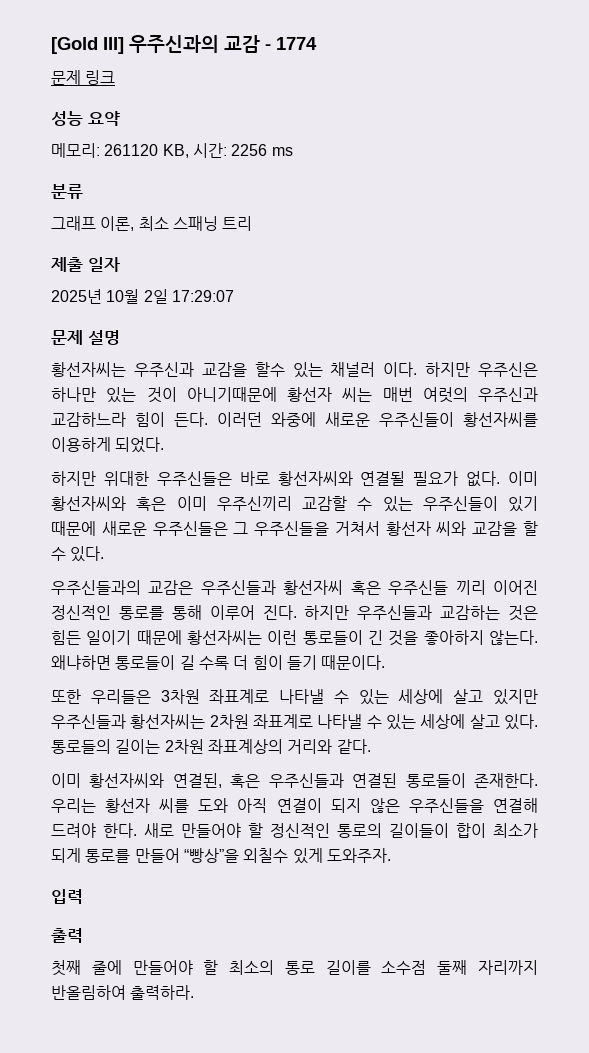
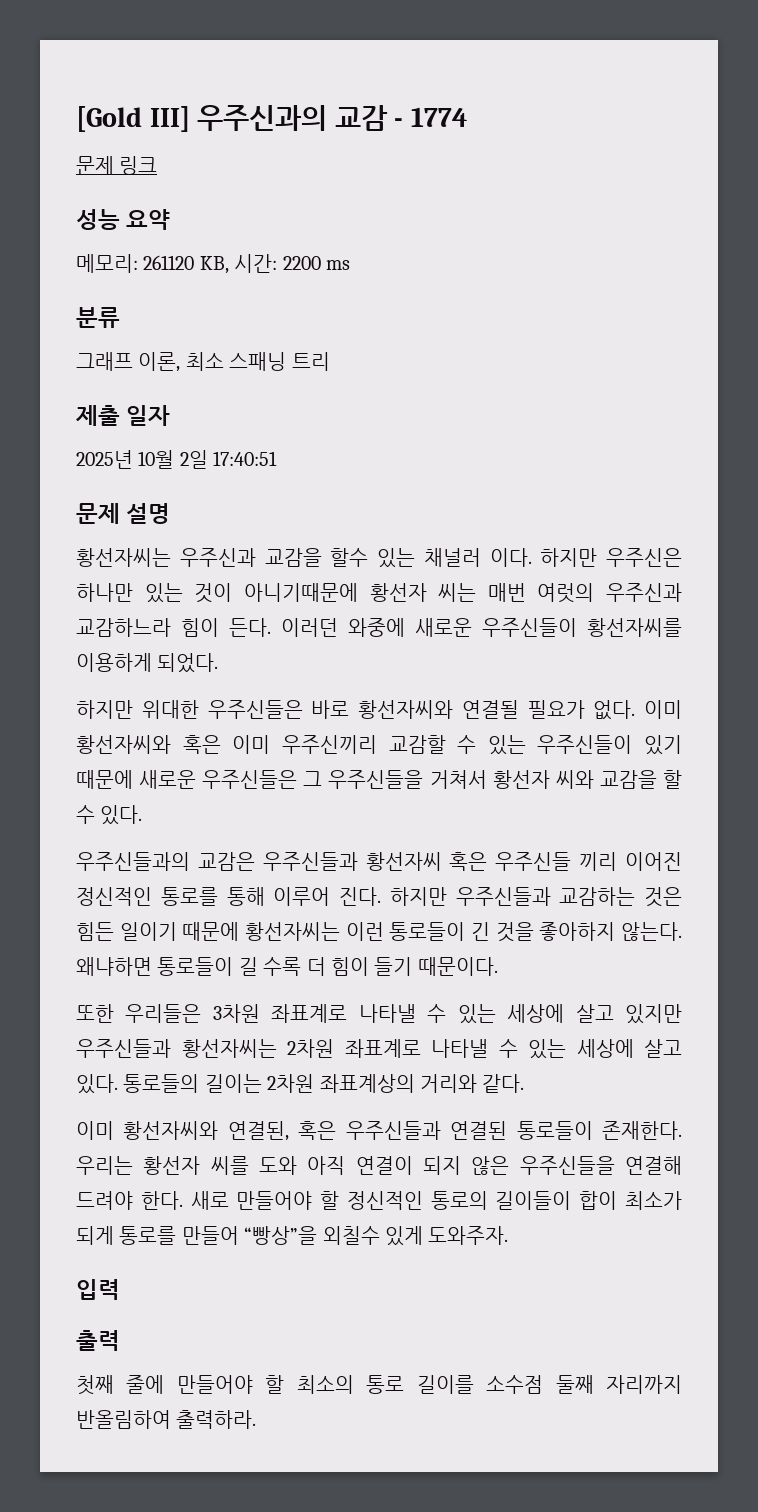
- 메모리: 261120 KB, 시간: 2256 ms
+ 메모리: 261120 KB, 시간: 2200 ms
- 2025년 10월 2일 17:29:07
+ 2025년 10월 2일 17:40:51

